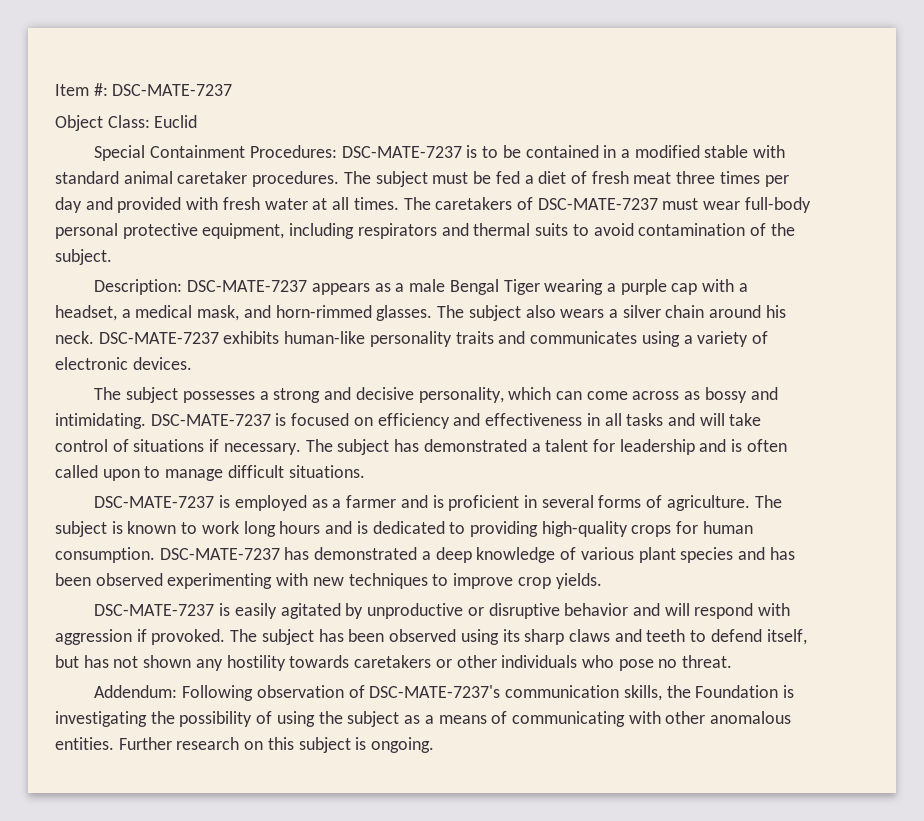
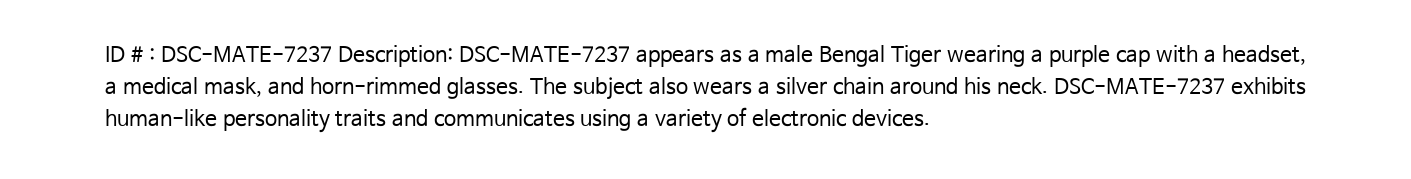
- Item #: DSC-MATE-7237
- Object Class: Euclid
- Special Containment Procedures: DSC-MATE-7237 is to be contained in a modified stable with standard animal caretaker procedures. The subject must be fed a diet of fresh meat three times per day and provided with fresh water at all times. The caretakers of DSC-MATE-7237 must wear full-body personal protective equipment, including respirators and thermal suits to avoid contamination of the subject.
- Description: DSC-MATE-7237 appears as a male Bengal Tiger wearing a purple cap with a headset, a medical mask, and horn-rimmed glasses.
+ ID # : DSC-MATE-7237 Description: DSC-MATE-7237 appears as a male Bengal Tiger wearing a purple cap with a headset, a medical mask, and horn-rimmed glasses.
- The subject possesses a strong and decisive personality, which can come across as bossy and intimidating. DSC-MATE-7237 is focused on efficiency and effectiveness in all tasks and will take control of situations if necessary. The subject has demonstrated a talent for leadership and is often called upon to manage difficult situations.
- DSC-MATE-7237 is employed as a farmer and is proficient in several forms of agriculture. The subject is known to work long hours and is dedicated to providing high-quality crops for human consumption. DSC-MATE-7237 has demonstrated a deep knowledge of various plant species and has been observed experimenting with new techniques to improve crop yields.
- DSC-MATE-7237 is easily agitated by unproductive or disruptive behavior and will respond with aggression if provoked. The subject has been observed using its sharp claws and teeth to defend itself, but has not shown any hostility towards caretakers or other individuals who pose no threat.
- Addendum: Following observation of DSC-MATE-7237's communication skills, the Foundation is investigating the possibility of using the subject as a means of communicating with other anomalous entities. Further research on this subject is ongoing.

